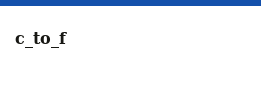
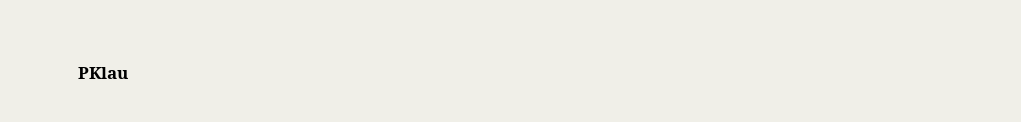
- c_to_f
+ PKlau

